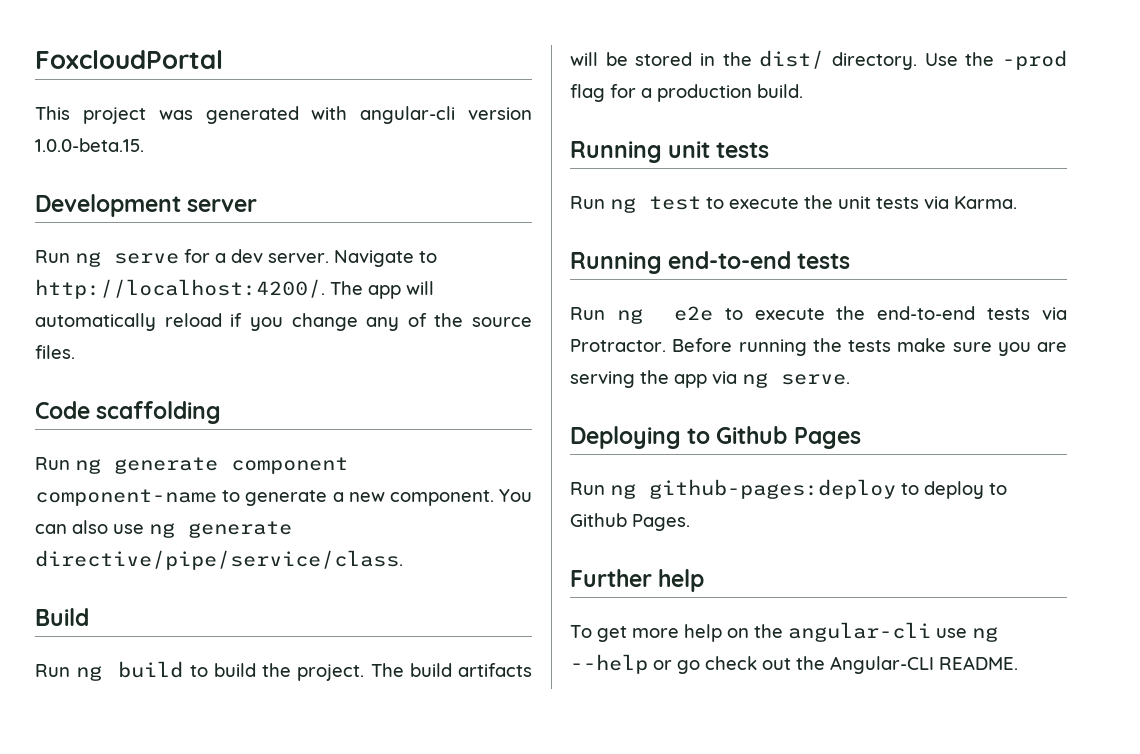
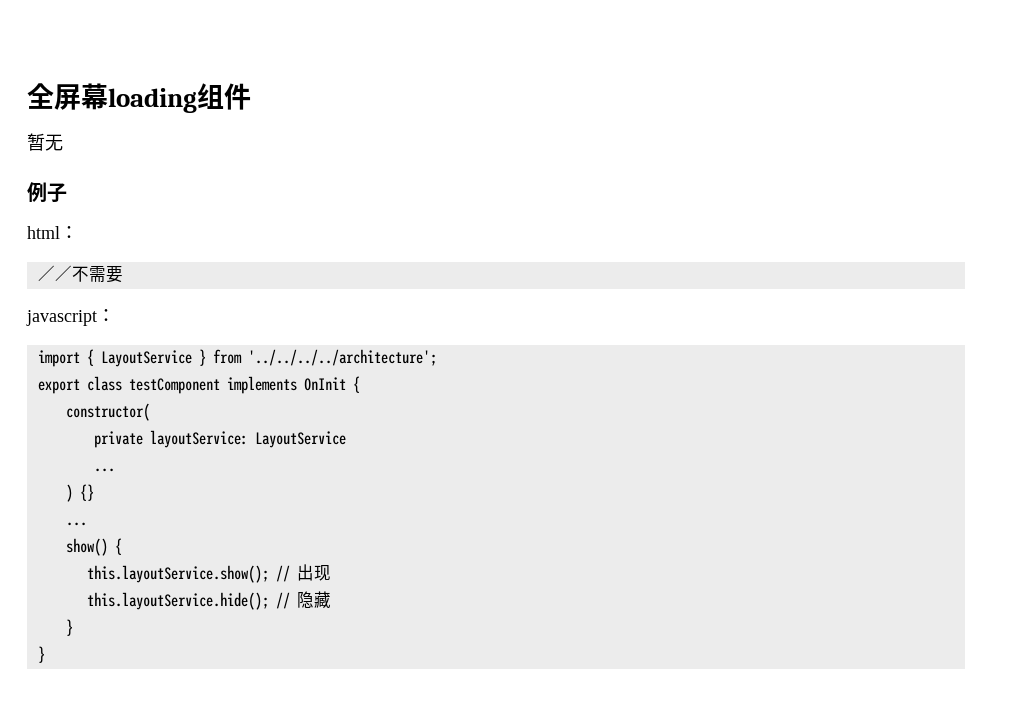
- FoxcloudPortal
- This project was generated with angular-cli version 1.0.0-beta.15.
- Development server
- Run ng serve for a dev server. Navigate to http://localhost:4200/. The app will automatically reload if you change any of the source files.
- Code scaffolding
- Run ng generate component component-name to generate a new component. You can also use ng generate directive/pipe/service/class.
- Build
- Run ng build to build the project. The build artifacts will be stored in the dist/ directory. Use the -prod flag for a production build.
- Running unit tests
- Run ng test to execute the unit tests via Karma.
- Running end-to-end tests
- Run ng e2e to execute the end-to-end tests via Protractor. Before running the tests make sure you are serving the app via ng serve.
- Deploying to Github Pages
- Run ng github-pages:deploy to deploy to Github Pages.
- Further help
- To get more help on the angular-cli use ng --help or go check out the Angular-CLI README.
+ 全屏幕loading组件
+ 暂无
+ 例子
+ html：
+ ／／不需要
+ javascript：
+ import { LayoutService } from '../../../../architecture';
+ export class testComponent implements OnInit {
+ constructor(
+ private layoutService: LayoutService
+ ...
+ ) {}
+ ...
+ show() {
+ this.layoutService.show(); // 出现
+ this.layoutService.hide(); // 隐藏
+ }
+ }

